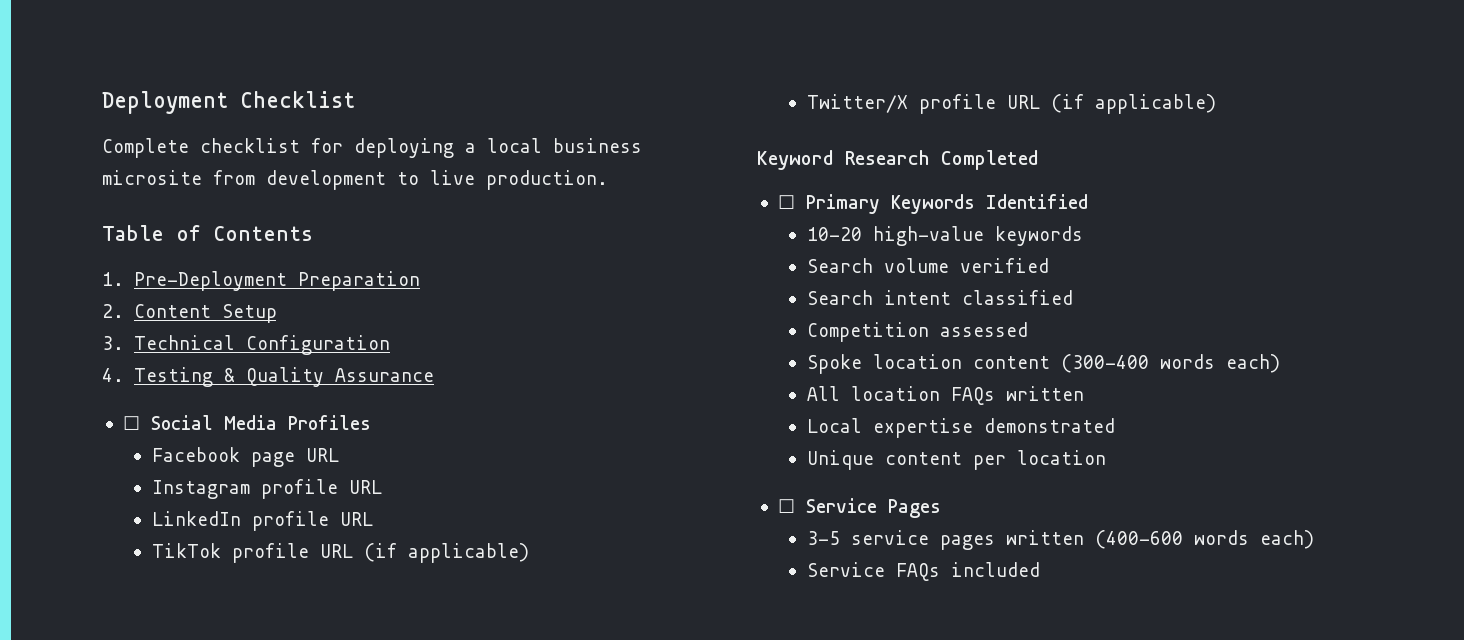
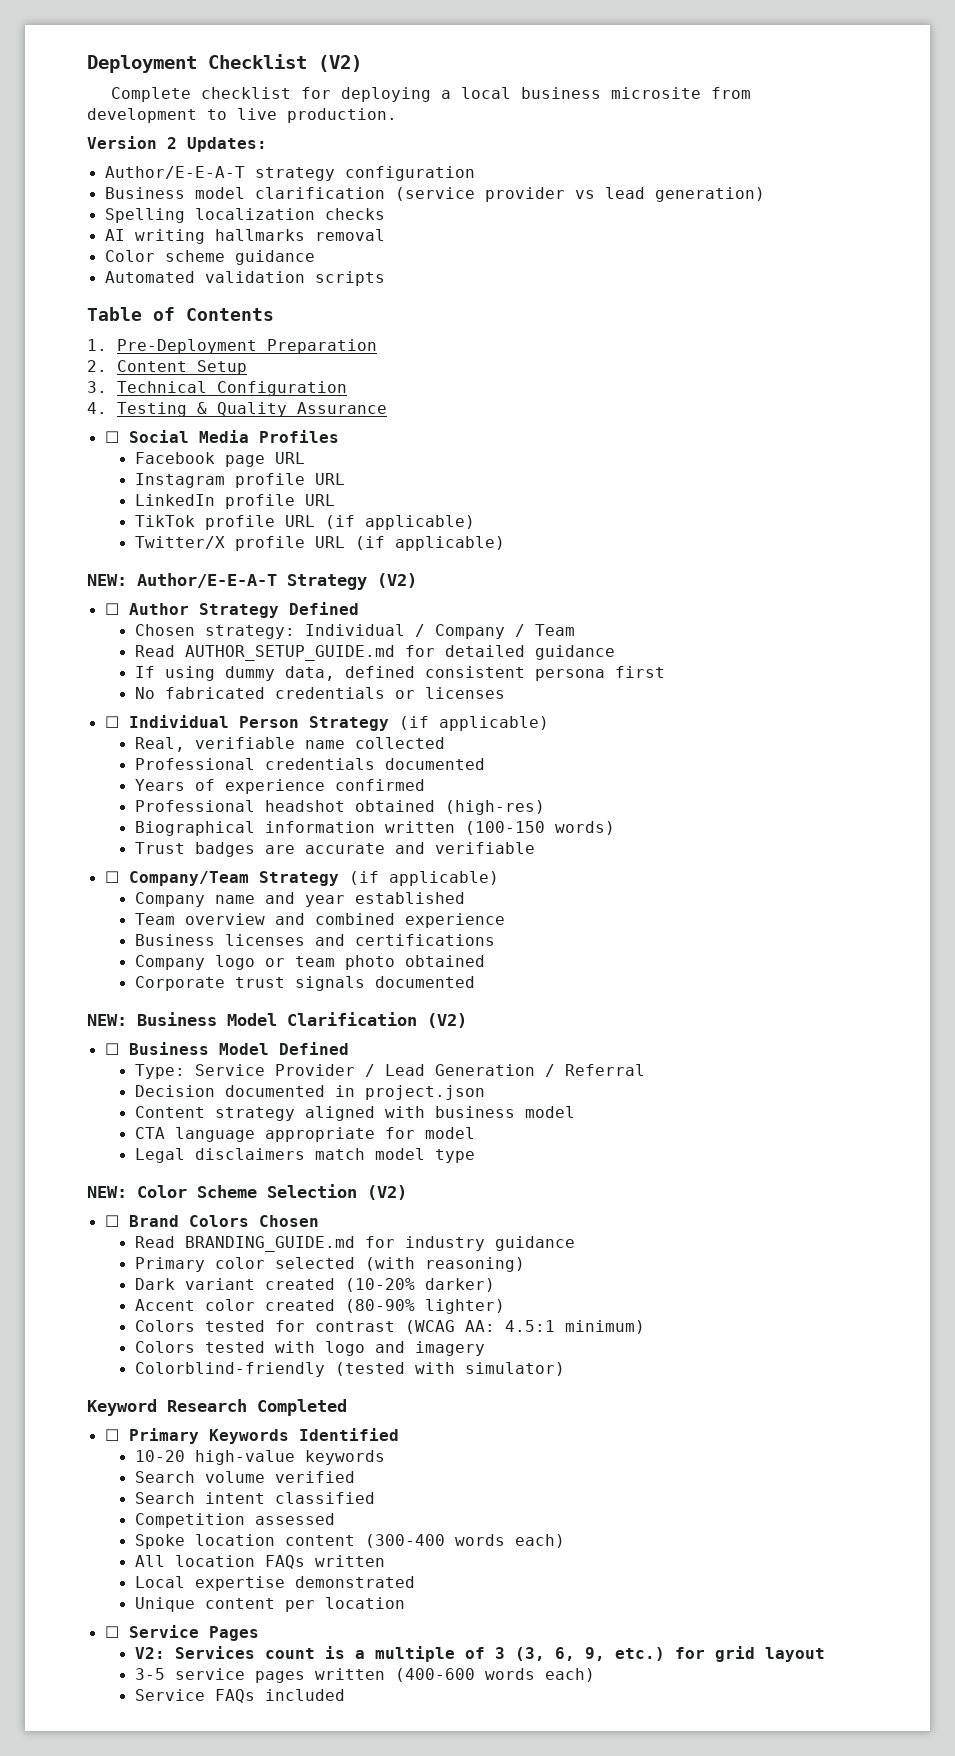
- Deployment Checklist
+ Deployment Checklist (V2)
+ Version 2 Updates:
+ Author/E-E-A-T strategy configuration
+ Business model clarification (service provider vs lead generation)
+ Spelling localization checks
+ AI writing hallmarks removal
+ Color scheme guidance
+ Automated validation scripts
+ NEW: Author/E-E-A-T Strategy (V2)
+ ☐ Author Strategy Defined
+ Chosen strategy: Individual / Company / Team
+ Read AUTHOR_SETUP_GUIDE.md for detailed guidance
+ If using dummy data, defined consistent persona first
+ No fabricated credentials or licenses
+ ☐ Individual Person Strategy (if applicable)
+ Real, verifiable name collected
+ Professional credentials documented
+ Years of experience confirmed
+ Professional headshot obtained (high-res)
+ Biographical information written (100-150 words)
+ Trust badges are accurate and verifiable
+ ☐ Company/Team Strategy (if applicable)
+ Company name and year established
+ Team overview and combined experience
+ Business licenses and certifications
+ Company logo or team photo obtained
+ Corporate trust signals documented
+ NEW: Business Model Clarification (V2)
+ ☐ Business Model Defined
+ Type: Service Provider / Lead Generation / Referral
+ Decision documented in project.json
+ Content strategy aligned with business model
+ CTA language appropriate for model
+ Legal disclaimers match model type
+ NEW: Color Scheme Selection (V2)
+ ☐ Brand Colors Chosen
+ Read BRANDING_GUIDE.md for industry guidance
+ Primary color selected (with reasoning)
+ Dark variant created (10-20% darker)
+ Accent color created (80-90% lighter)
+ Colors tested for contrast (WCAG AA: 4.5:1 minimum)
+ Colors tested with logo and imagery
+ Colorblind-friendly (tested with simulator)
+ V2: Services count is a multiple of 3 (3, 6, 9, etc.) for grid layout

